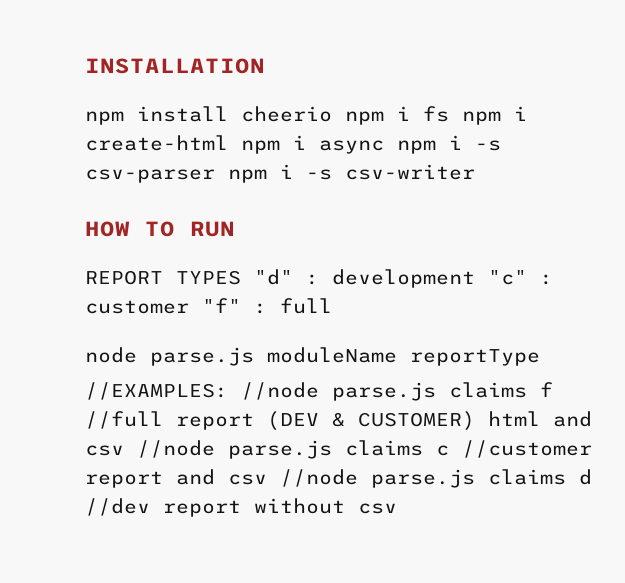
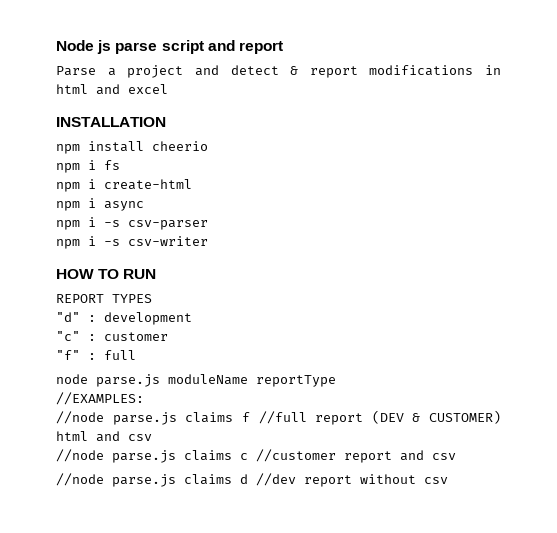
+ Node js parse script and report
+ Parse a project and detect & report modifications in html and excel
- npm install cheerio npm i fs npm i create-html npm i async npm i -s csv-parser npm i -s csv-writer
+ npm install cheerio
+ npm i fs
+ npm i create-html
+ npm i async
+ npm i -s csv-parser
+ npm i -s csv-writer
- REPORT TYPES "d" : development "c" : customer "f" : full
+ REPORT TYPES
+ "d" : development
+ "c" : customer
+ "f" : full
- //EXAMPLES: //node parse.js claims f //full report (DEV & CUSTOMER) html and csv //node parse.js claims c //customer report and csv //node parse.js claims d //dev report without csv
+ //EXAMPLES:
+ //node parse.js claims f //full report (DEV & CUSTOMER) html and csv
+ //node parse.js claims c //customer report and csv
+ //node parse.js claims d //dev report without csv

